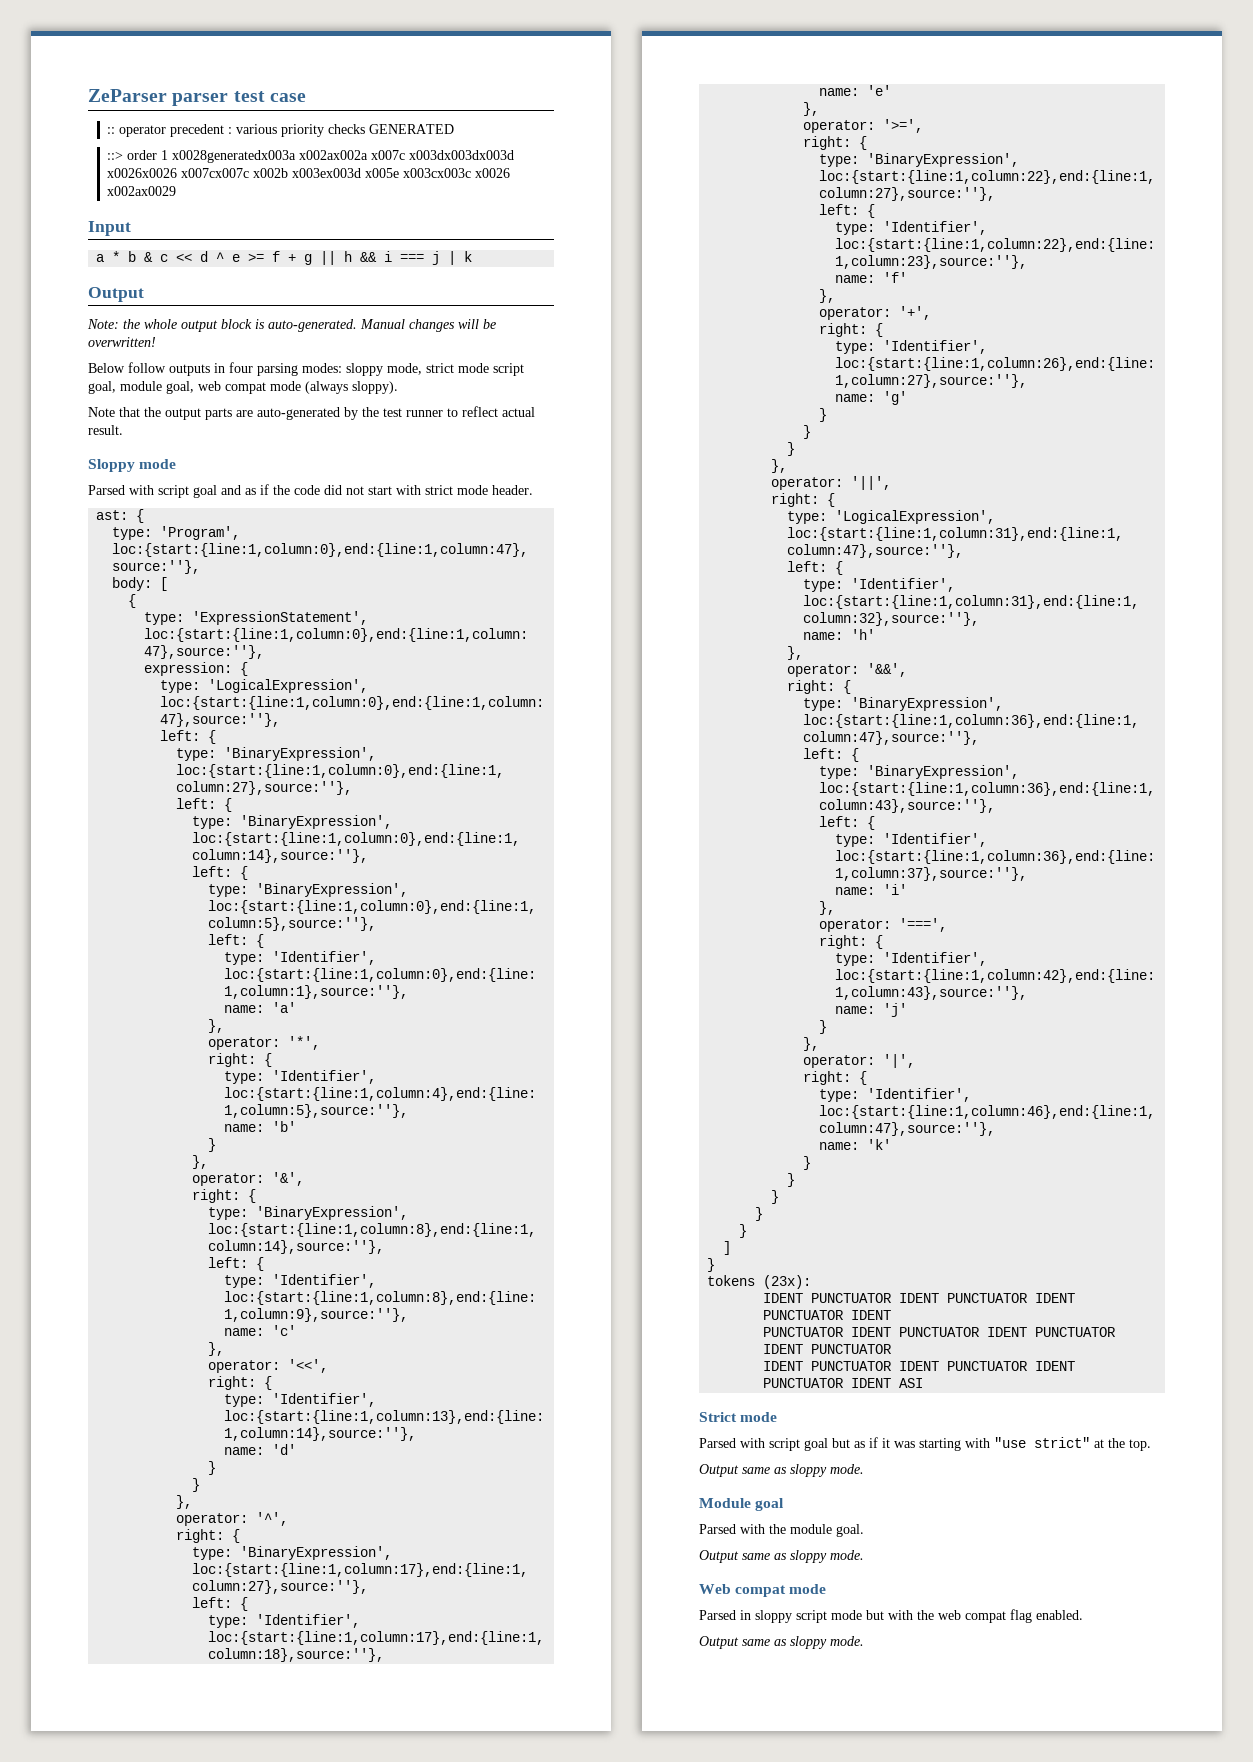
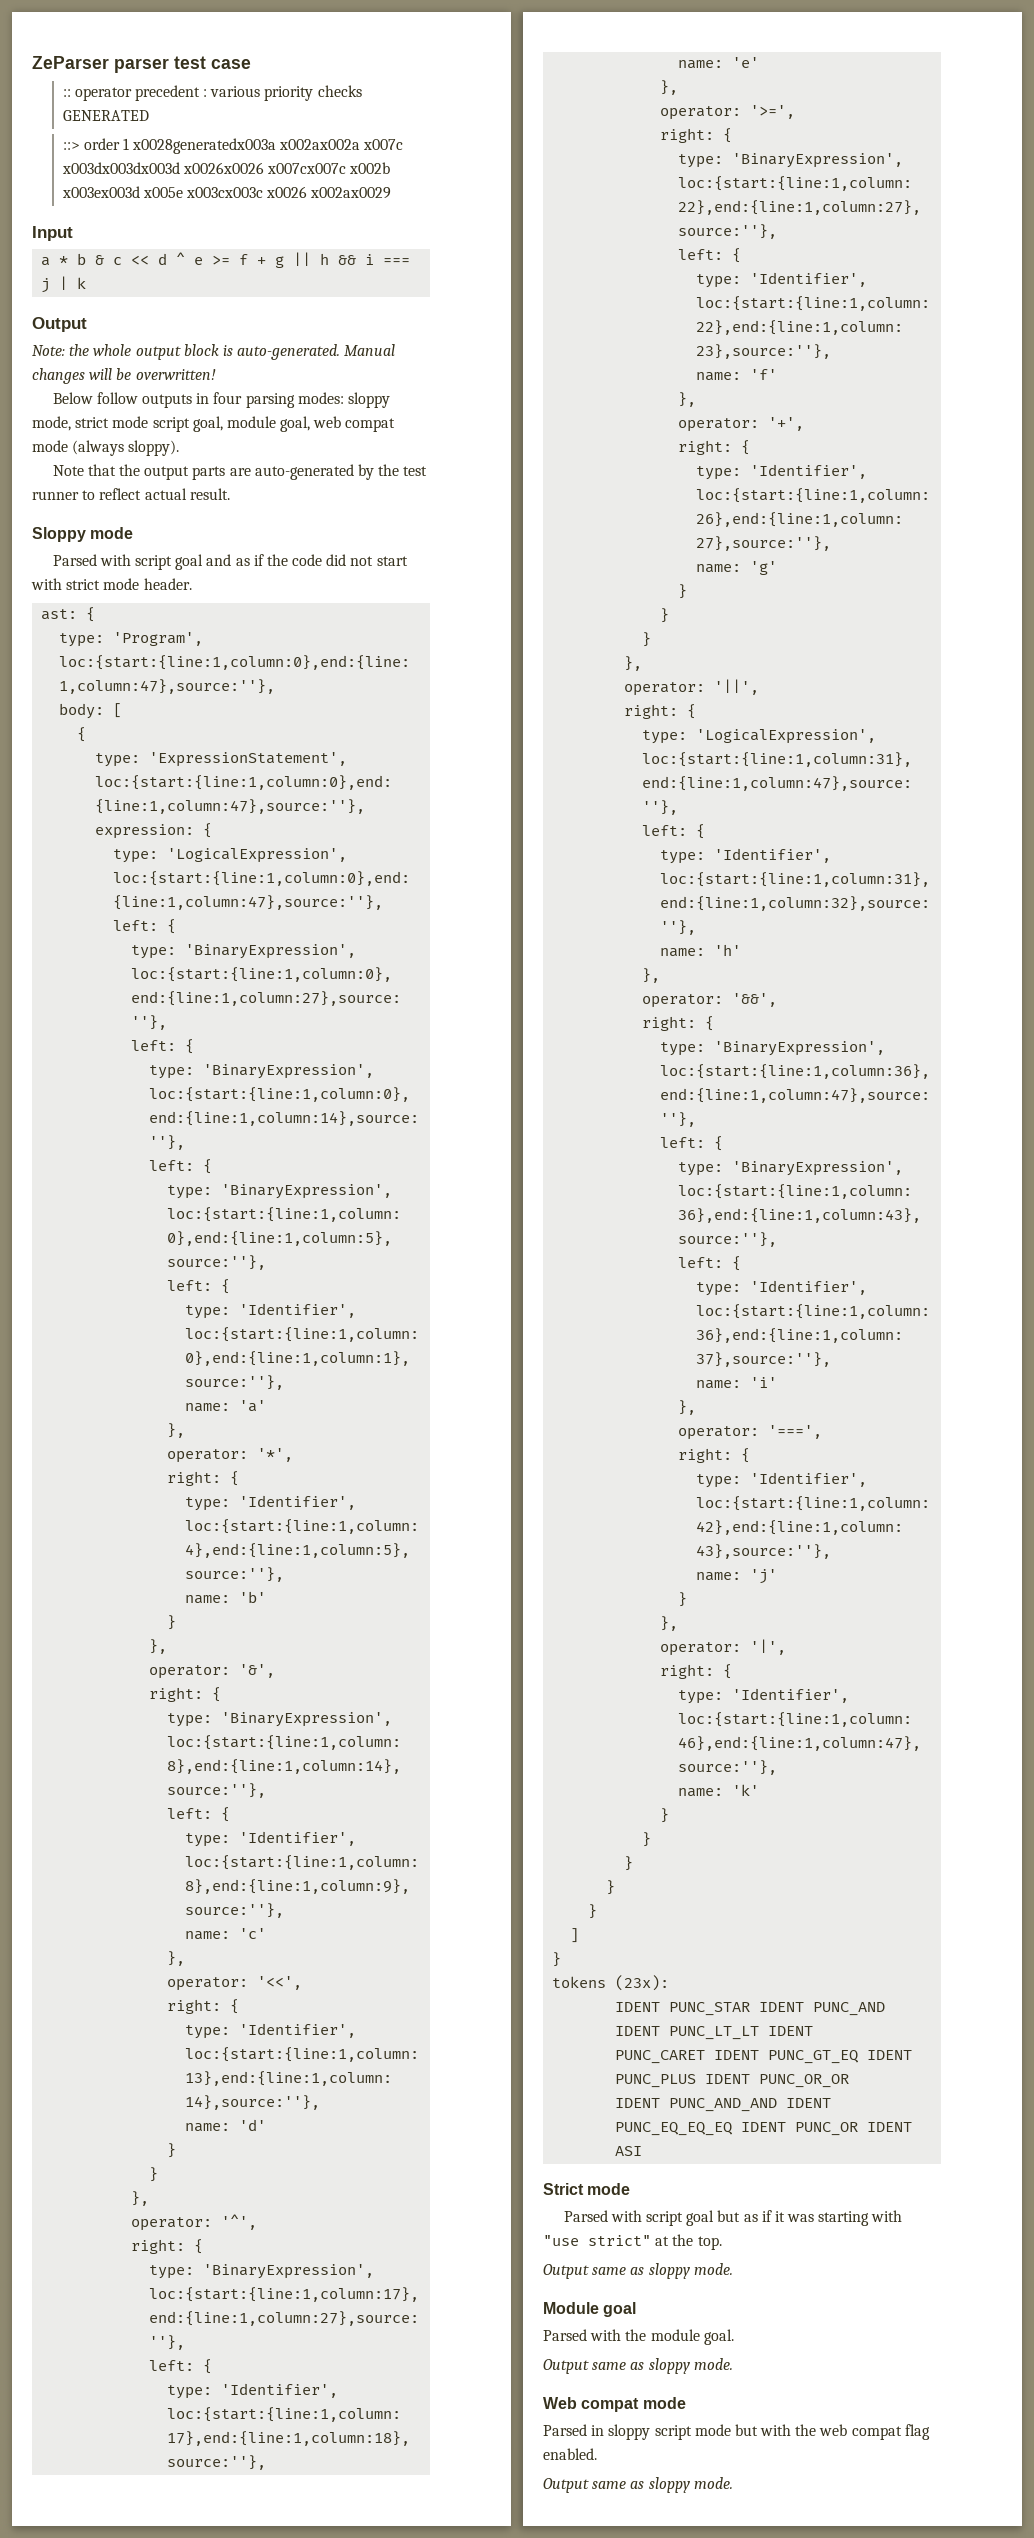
  tokens (23x):
- IDENT PUNCTUATOR IDENT PUNCTUATOR IDENT PUNCTUATOR IDENT
- PUNCTUATOR IDENT PUNCTUATOR IDENT PUNCTUATOR IDENT PUNCTUATOR
- IDENT PUNCTUATOR IDENT PUNCTUATOR IDENT PUNCTUATOR IDENT ASI
+ IDENT PUNC_STAR IDENT PUNC_AND IDENT PUNC_LT_LT IDENT
+ PUNC_CARET IDENT PUNC_GT_EQ IDENT PUNC_PLUS IDENT PUNC_OR_OR
+ IDENT PUNC_AND_AND IDENT PUNC_EQ_EQ_EQ IDENT PUNC_OR IDENT ASI

